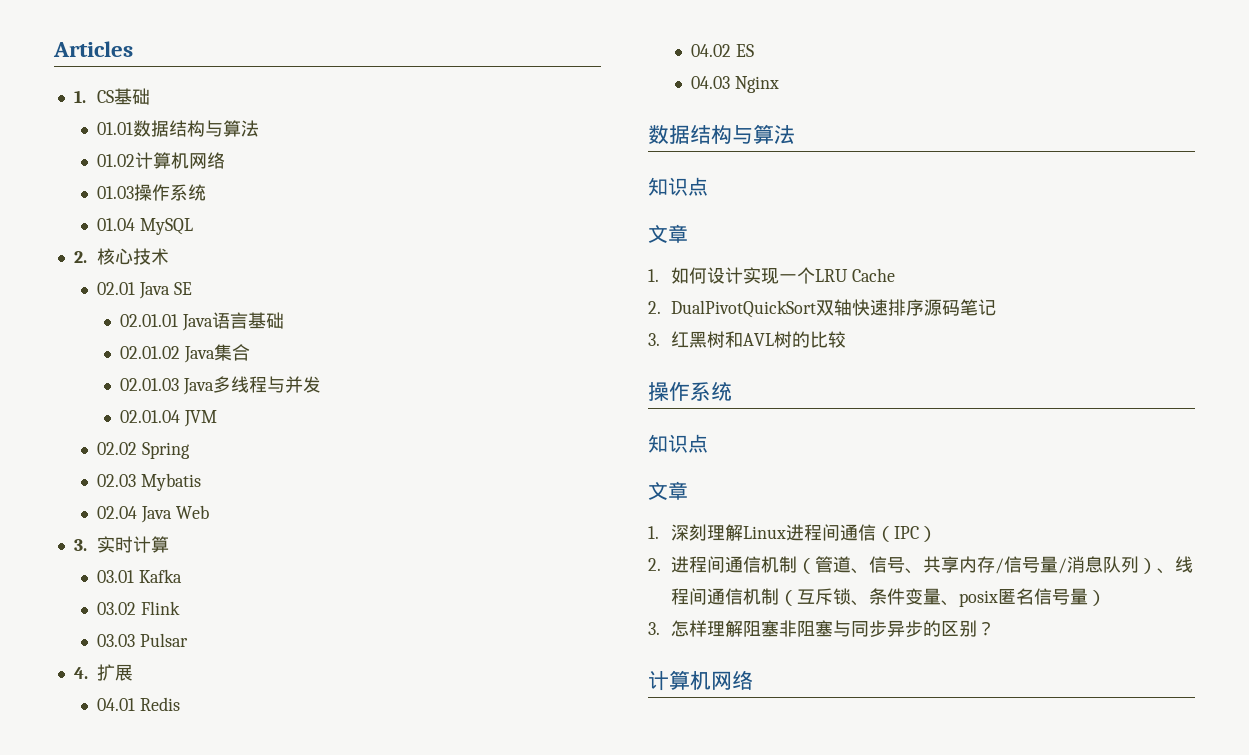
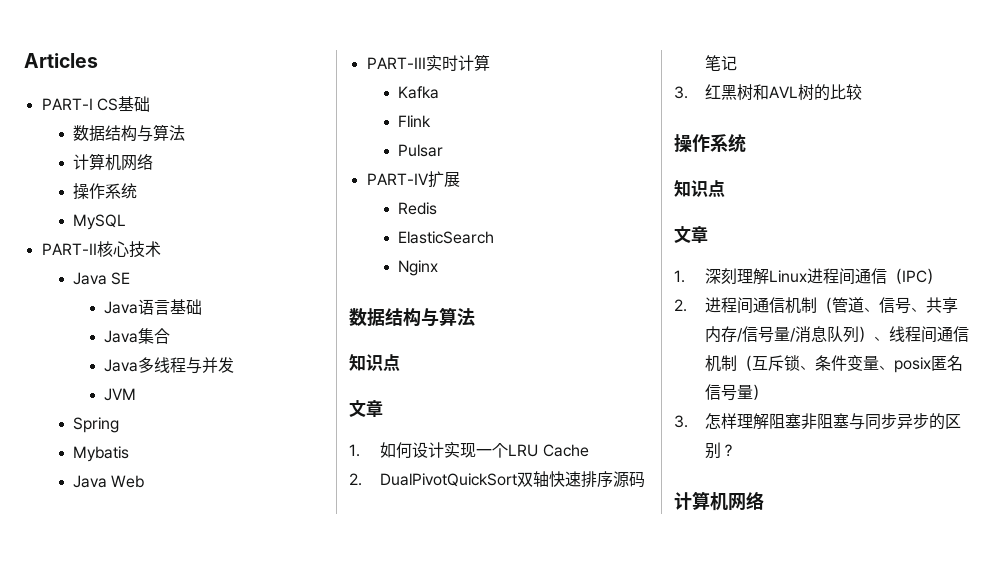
- 1. CS基础
- 01.01数据结构与算法
- 01.02计算机网络
- 01.03操作系统
- 01.04 MySQL
+ PART-I CS基础
+ 数据结构与算法
+ 计算机网络
+ 操作系统
+ MySQL
- 2.核心技术
+ PART-II核心技术
- 02.01 Java SE
+ Java SE
- 02.01.01 Java语言基础
+ Java语言基础
- 02.01.02 Java集合
+ Java集合
- 02.01.03 Java多线程与并发
+ Java多线程与并发
- 02.01.04 JVM
+ JVM
- 02.02 Spring
+ Spring
- 02.03 Mybatis
+ Mybatis
- 02.04 Java Web
+ Java Web
- 3.实时计算
+ PART-III实时计算
- 03.01 Kafka
+ Kafka
- 03.02 Flink
+ Flink
- 03.03 Pulsar
+ Pulsar
- 4.扩展
+ PART-IV扩展
- 04.01 Redis
+ Redis
- 04.02 ES
- 04.03 Nginx
+ ElasticSearch
+ Nginx

